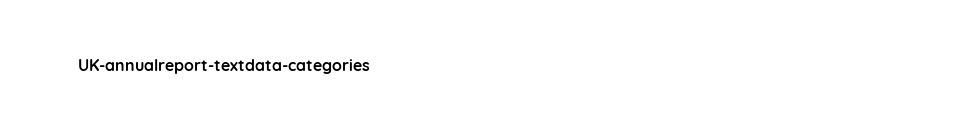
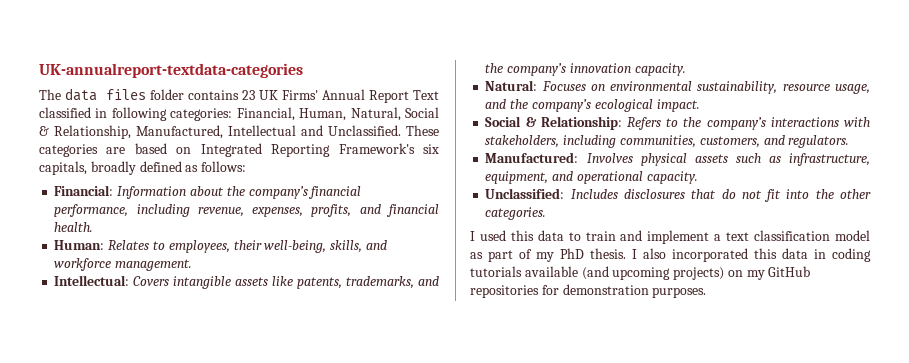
+ The data files folder contains 23 UK Firms' Annual Report Text classified in following categories: Financial, Human, Natural, Social & Relationship, Manufactured, Intellectual and Unclassified. These categories are based on Integrated Reporting Framework's six capitals, broadly defined as follows:
+ Financial: Information about the company’s financial performance, including revenue, expenses, profits, and financial health.
+ Human: Relates to employees, their well-being, skills, and workforce management.
+ Intellectual: Covers intangible assets like patents, trademarks, and the company’s innovation capacity.
+ Natural: Focuses on environmental sustainability, resource usage, and the company’s ecological impact.
+ Social & Relationship: Refers to the company’s interactions with stakeholders, including communities, customers, and regulators.
+ Manufactured: Involves physical assets such as infrastructure, equipment, and operational capacity.
+ Unclassified: Includes disclosures that do not fit into the other categories.
+ I used this data to train and implement a text classification model as part of my PhD thesis. I also incorporated this data in coding tutorials available (and upcoming projects) on my GitHub repositories for demonstration purposes.

